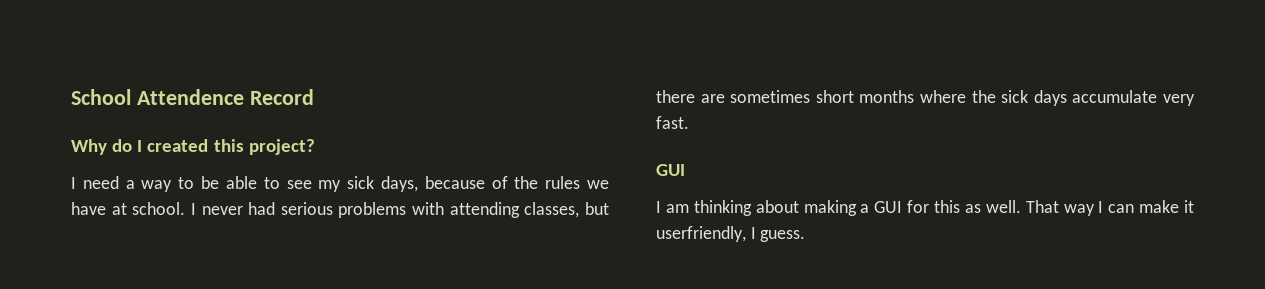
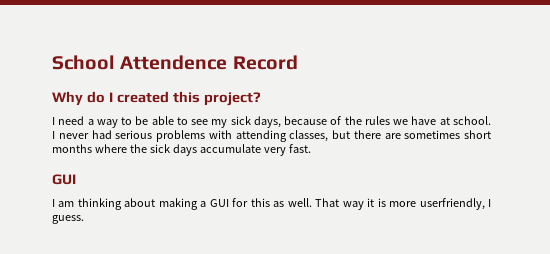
- That way I can make it userfriendly, I guess.
+ That way it is more userfriendly, I guess.

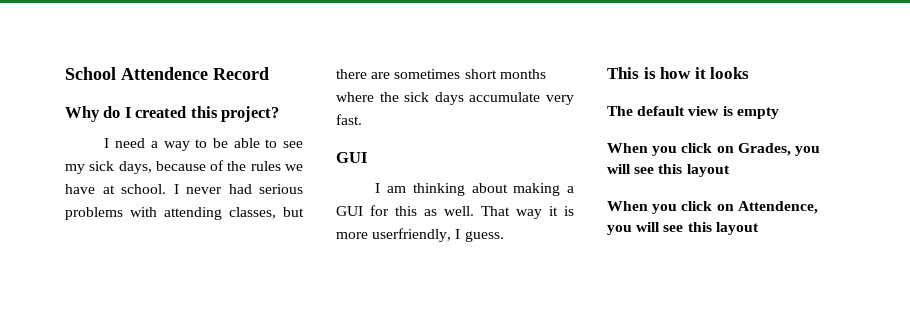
+ This is how it looks
+ The default view is empty
+ When you click on Grades, you will see this layout
+ When you click on Attendence, you will see this layout

